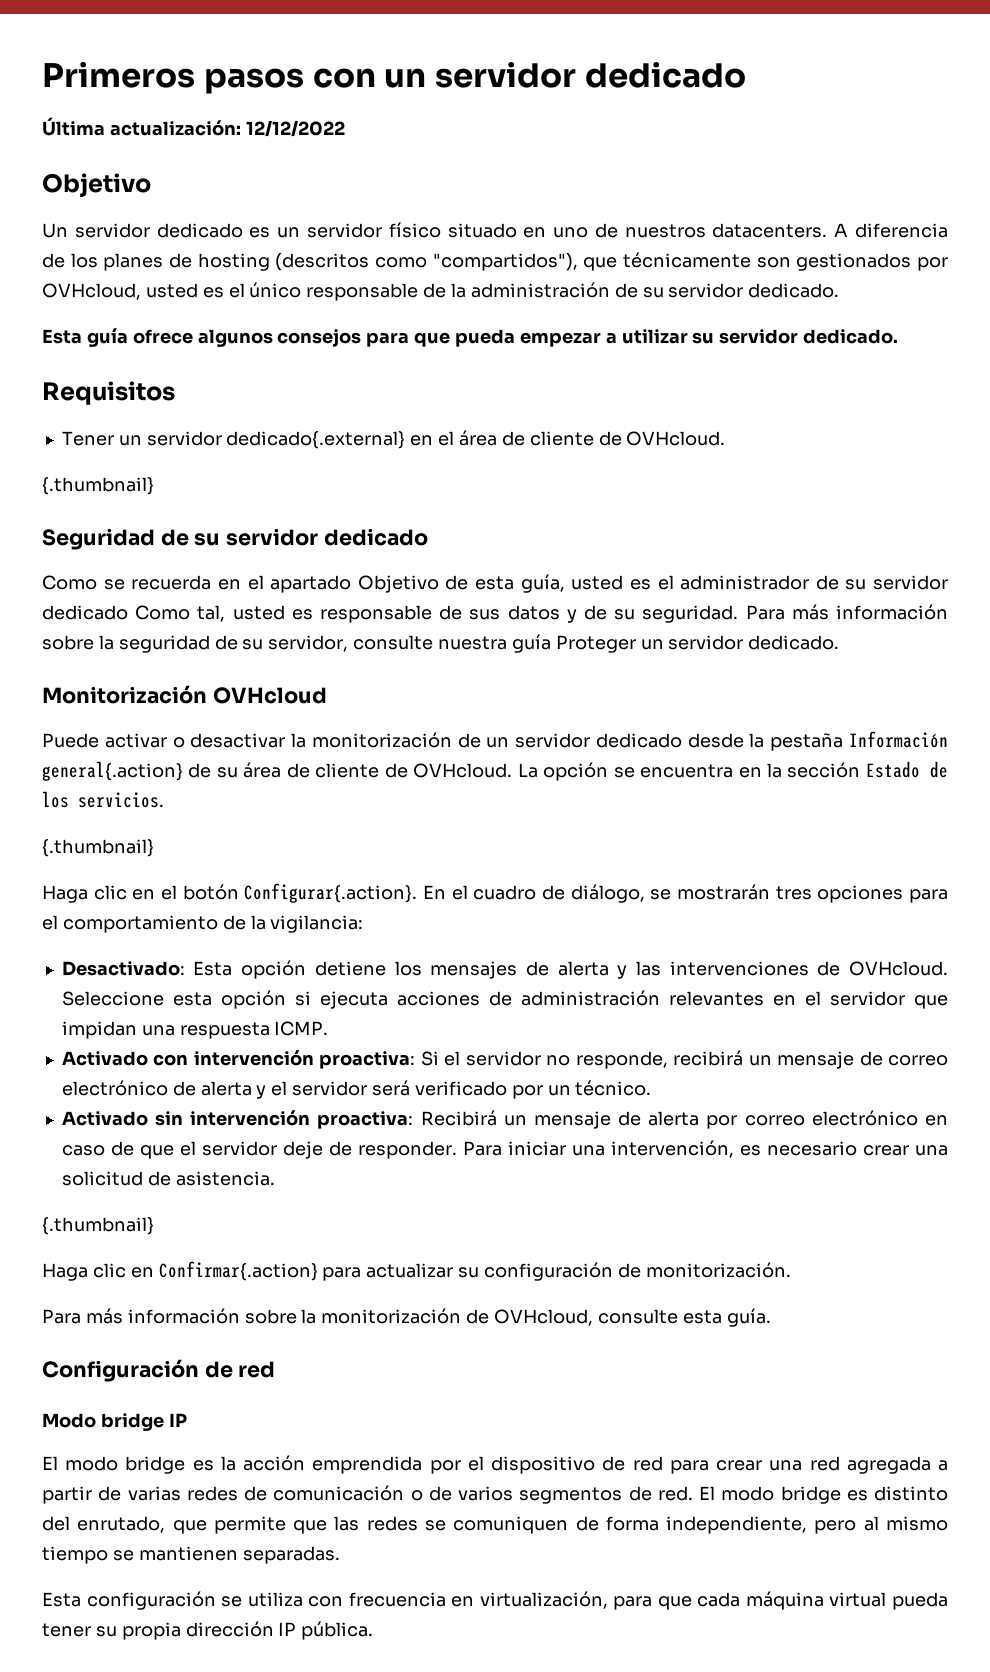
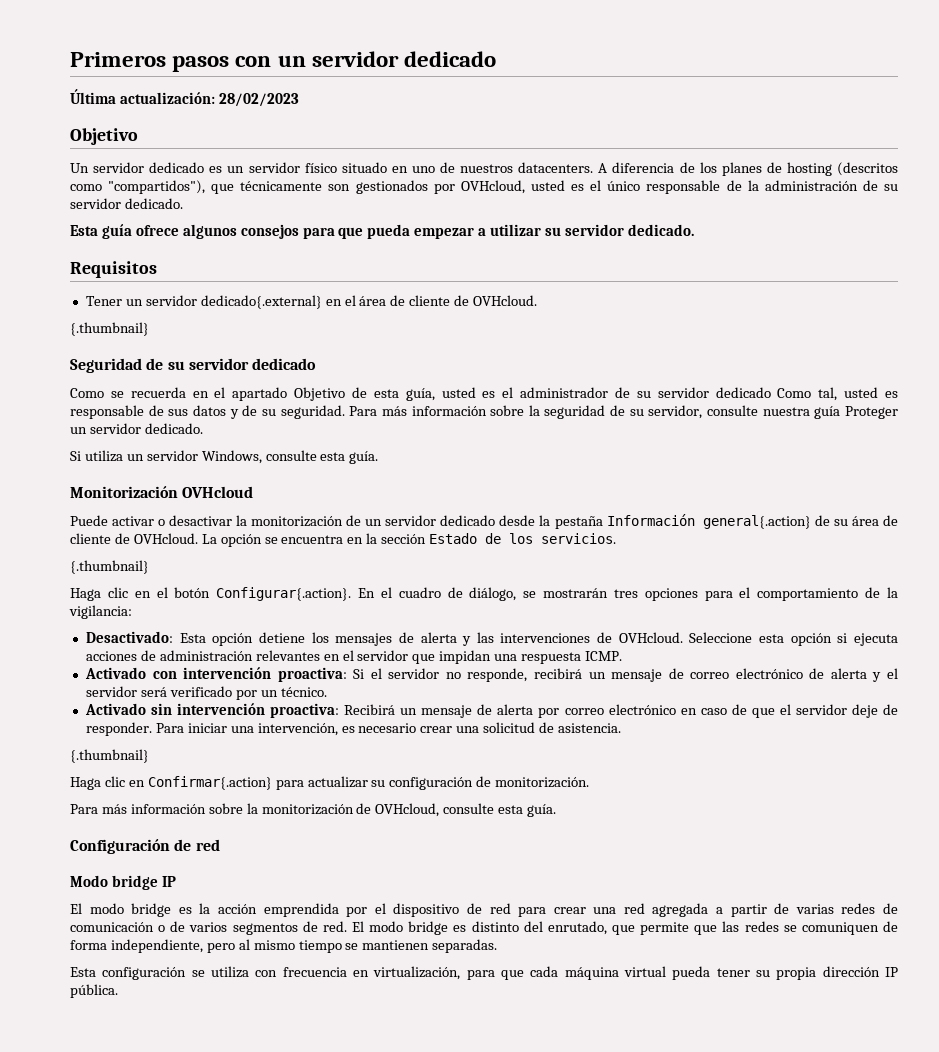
- Última actualización: 12/12/2022
+ Última actualización: 28/02/2023
+ Si utiliza un servidor Windows, consulte esta guía.

